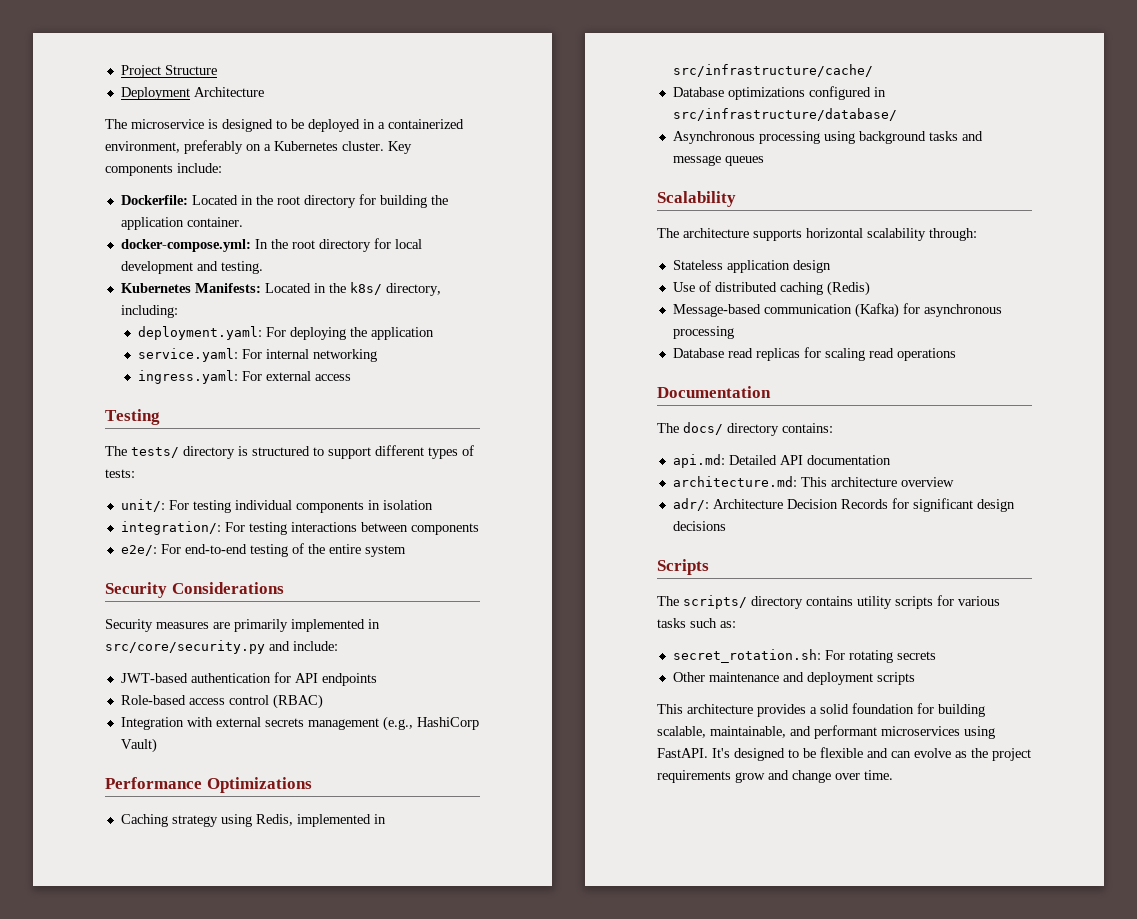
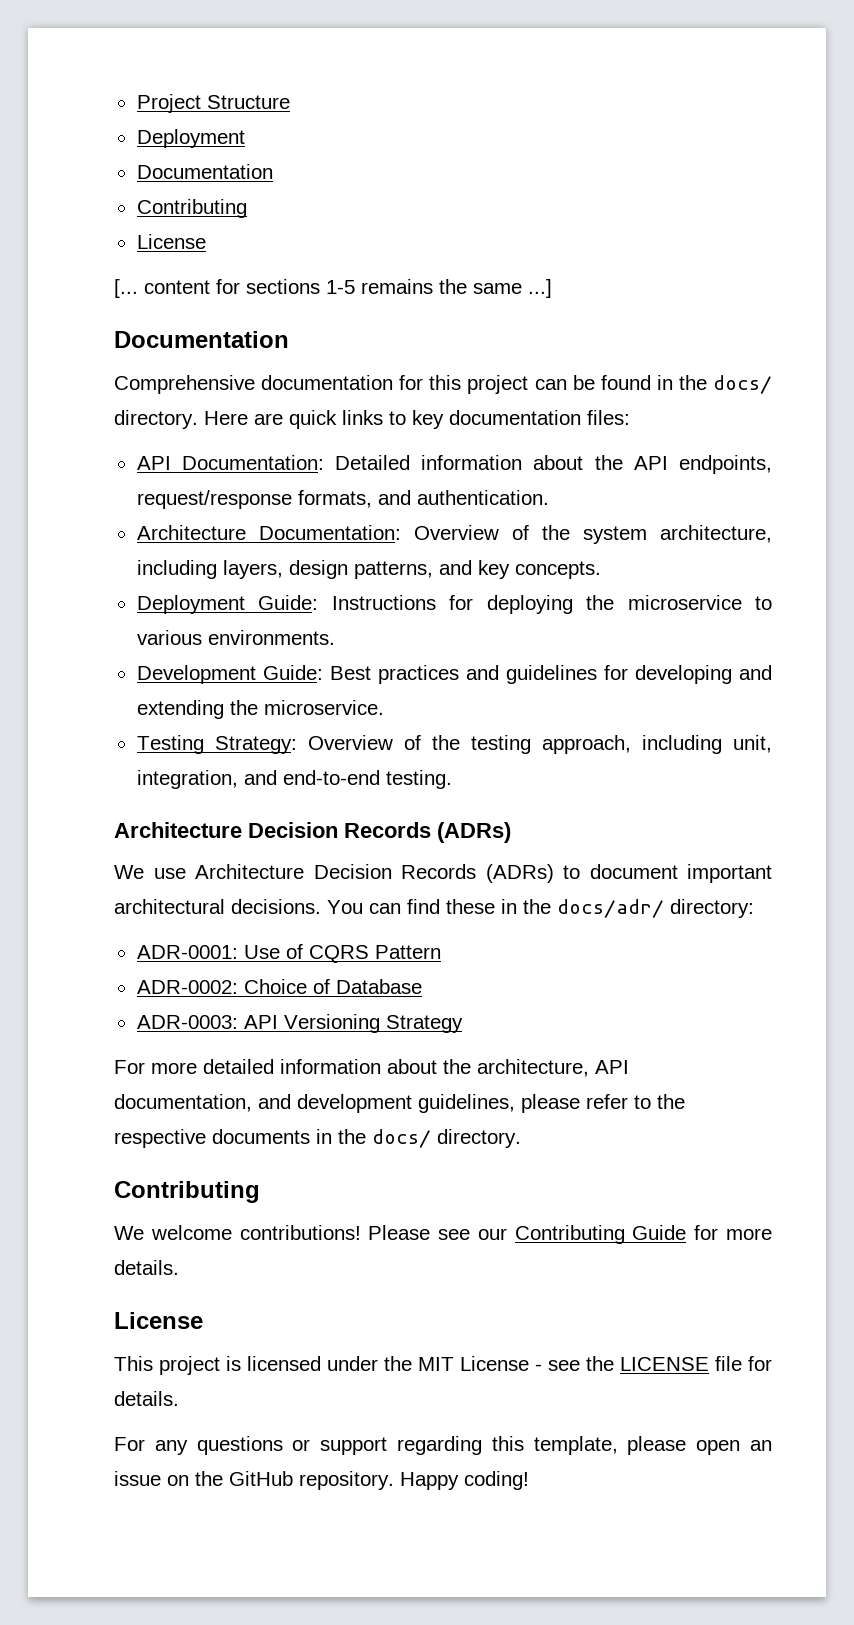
  Project Structure
- Deployment Architecture
- The microservice is designed to be deployed in a containerized environment, preferably on a Kubernetes cluster. Key components include:
- Dockerfile: Located in the root directory for building the application container.
- docker-compose.yml: In the root directory for local development and testing.
- Kubernetes Manifests: Located in the k8s/ directory, including:
- deployment.yaml: For deploying the application
- service.yaml: For internal networking
- ingress.yaml: For external access
- Testing
- The tests/ directory is structured to support different types of tests:
- unit/: For testing individual components in isolation
- integration/: For testing interactions between components
- e2e/: For end-to-end testing of the entire system
- Security Considerations
- Security measures are primarily implemented in src/core/security.py and include:
- JWT-based authentication for API endpoints
- Role-based access control (RBAC)
- Integration with external secrets management (e.g., HashiCorp Vault)
- Performance Optimizations
- Caching strategy using Redis, implemented in src/infrastructure/cache/
- Database optimizations configured in src/infrastructure/database/
- Asynchronous processing using background tasks and message queues
- Scalability
- The architecture supports horizontal scalability through:
- Stateless application design
- Use of distributed caching (Redis)
- Message-based communication (Kafka) for asynchronous processing
- Database read replicas for scaling read operations
+ Deployment
  Documentation
- The docs/ directory contains:
- api.md: Detailed API documentation
- architecture.md: This architecture overview
- adr/: Architecture Decision Records for significant design decisions
- Scripts
- The scripts/ directory contains utility scripts for various tasks such as:
- secret_rotation.sh: For rotating secrets
- Other maintenance and deployment scripts
- This architecture provides a solid foundation for building scalable, maintainable, and performant microservices using FastAPI. It's designed to be flexible and can evolve as the project requirements grow and change over time.
+ Contributing
+ License
+ [... content for sections 1-5 remains the same ...]
+ Documentation
+ Comprehensive documentation for this project can be found in the docs/ directory. Here are quick links to key documentation files:
+ API Documentation: Detailed information about the API endpoints, request/response formats, and authentication.
+ Architecture Documentation: Overview of the system architecture, including layers, design patterns, and key concepts.
+ Deployment Guide: Instructions for deploying the microservice to various environments.
+ Development Guide: Best practices and guidelines for developing and extending the microservice.
+ Testing Strategy: Overview of the testing approach, including unit, integration, and end-to-end testing.
+ Architecture Decision Records (ADRs)
+ We use Architecture Decision Records (ADRs) to document important architectural decisions. You can find these in the docs/adr/ directory:
+ ADR-0001: Use of CQRS Pattern
+ ADR-0002: Choice of Database
+ ADR-0003: API Versioning Strategy
+ For more detailed information about the architecture, API documentation, and development guidelines, please refer to the respective documents in the docs/ directory.
+ Contributing
+ We welcome contributions! Please see our Contributing Guide for more details.
+ License
+ This project is licensed under the MIT License - see the LICENSE file for details.
+ For any questions or support regarding this template, please open an issue on the GitHub repository. Happy coding!

